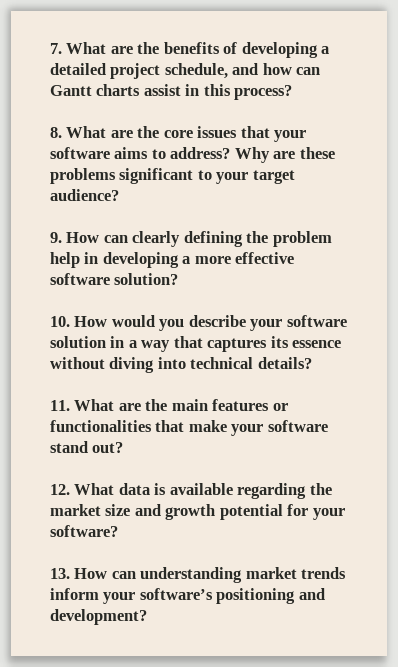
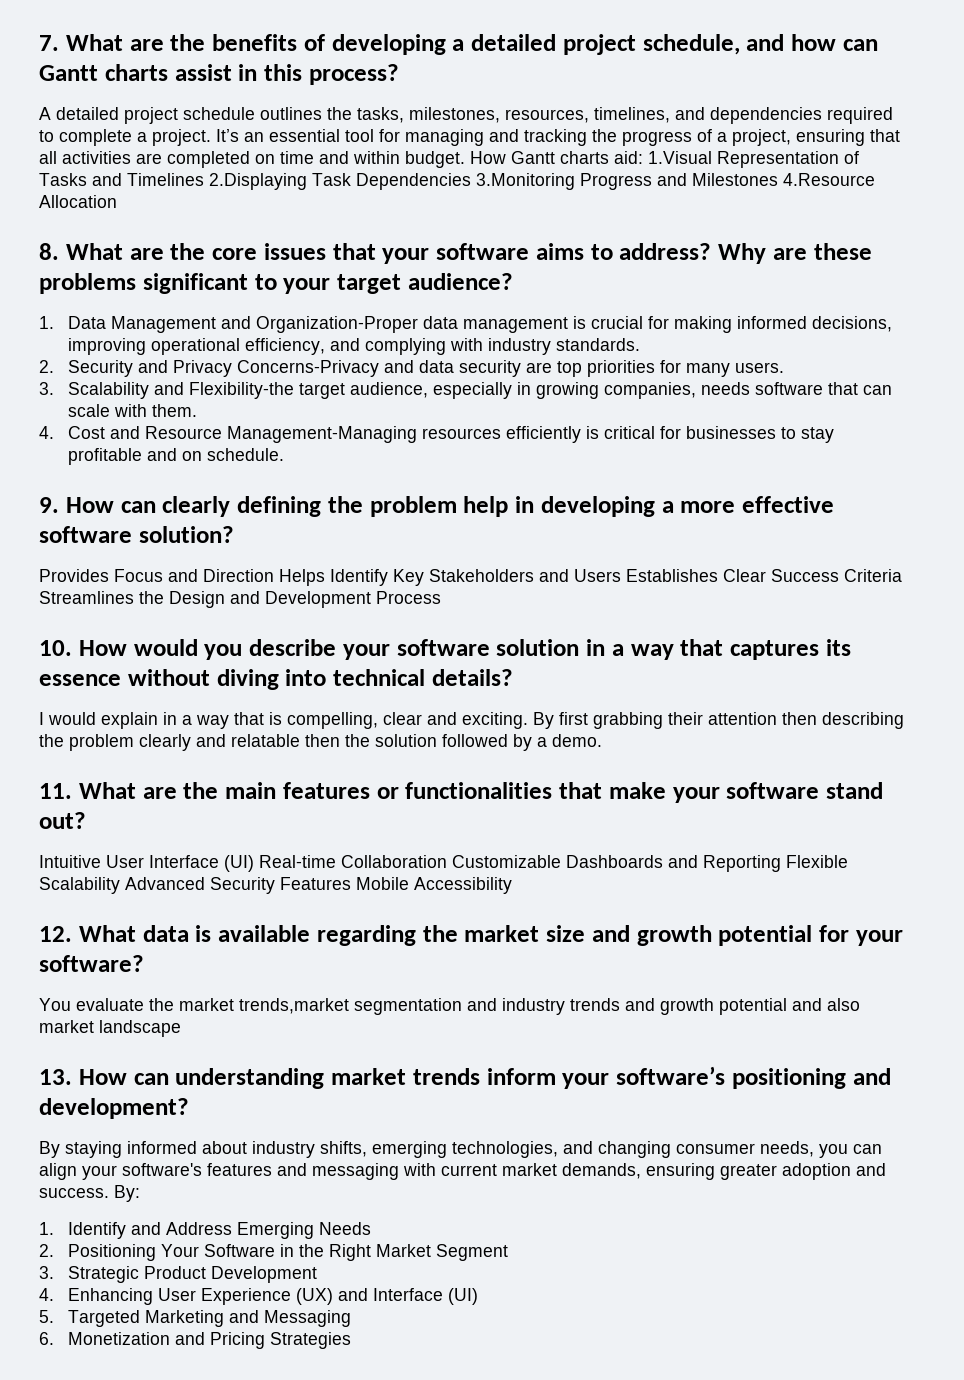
+ A detailed project schedule outlines the tasks, milestones, resources, timelines, and dependencies required to complete a project. It’s an essential tool for managing and tracking the progress of a project, ensuring that all activities are completed on time and within budget. How Gantt charts aid: 1.Visual Representation of Tasks and Timelines 2.Displaying Task Dependencies 3.Monitoring Progress and Milestones 4.Resource Allocation
+ 1. Data Management and Organization-Proper data management is crucial for making informed decisions, improving operational efficiency, and complying with industry standards.
+ 2. Security and Privacy Concerns-Privacy and data security are top priorities for many users.
+ 3. Scalability and Flexibility-the target audience, especially in growing companies, needs software that can scale with them.
+ 4. Cost and Resource Management-Managing resources efficiently is critical for businesses to stay profitable and on schedule.
+ Provides Focus and Direction Helps Identify Key Stakeholders and Users Establishes Clear Success Criteria Streamlines the Design and Development Process
+ I would explain in a way that is compelling, clear and exciting. By first grabbing their attention then describing the problem clearly and relatable then the solution followed by a demo.
+ Intuitive User Interface (UI) Real-time Collaboration Customizable Dashboards and Reporting Flexible Scalability Advanced Security Features Mobile Accessibility
+ You evaluate the market trends,market segmentation and industry trends and growth potential and also market landscape
+ By staying informed about industry shifts, emerging technologies, and changing consumer needs, you can align your software's features and messaging with current market demands, ensuring greater adoption and success. By:
+ 1. Identify and Address Emerging Needs
+ 2. Positioning Your Software in the Right Market Segment
+ 3. Strategic Product Development
+ 4. Enhancing User Experience (UX) and Interface (UI)
+ 5. Targeted Marketing and Messaging
+ 6. Monetization and Pricing Strategies

